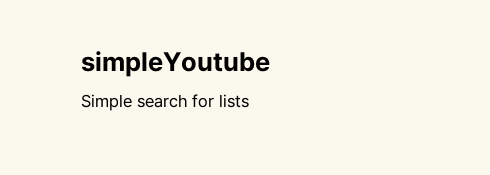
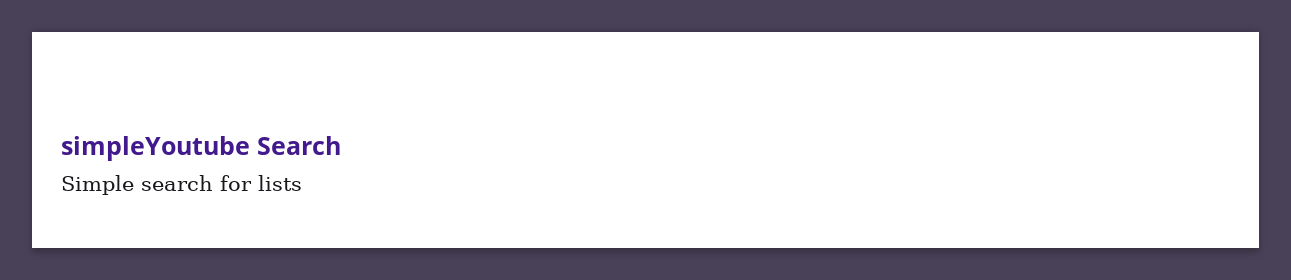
- simpleYoutube
+ simpleYoutube Search

